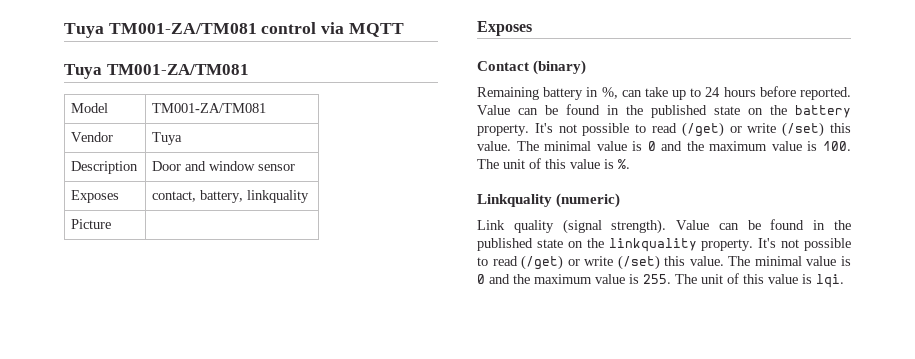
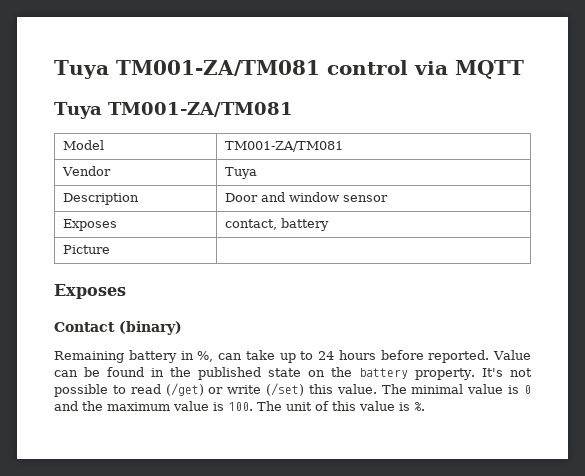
- Exposes | contact, battery, linkquality
+ Exposes | contact, battery
- Linkquality (numeric)
- Link quality (signal strength). Value can be found in the published state on the linkquality property. It's not possible to read (/get) or write (/set) this value. The minimal value is 0 and the maximum value is 255. The unit of this value is lqi.

